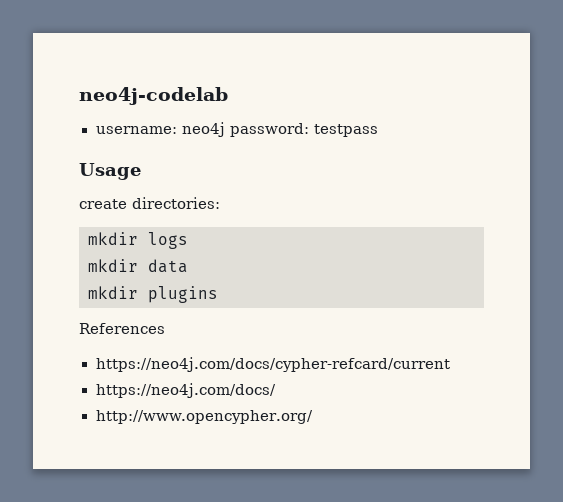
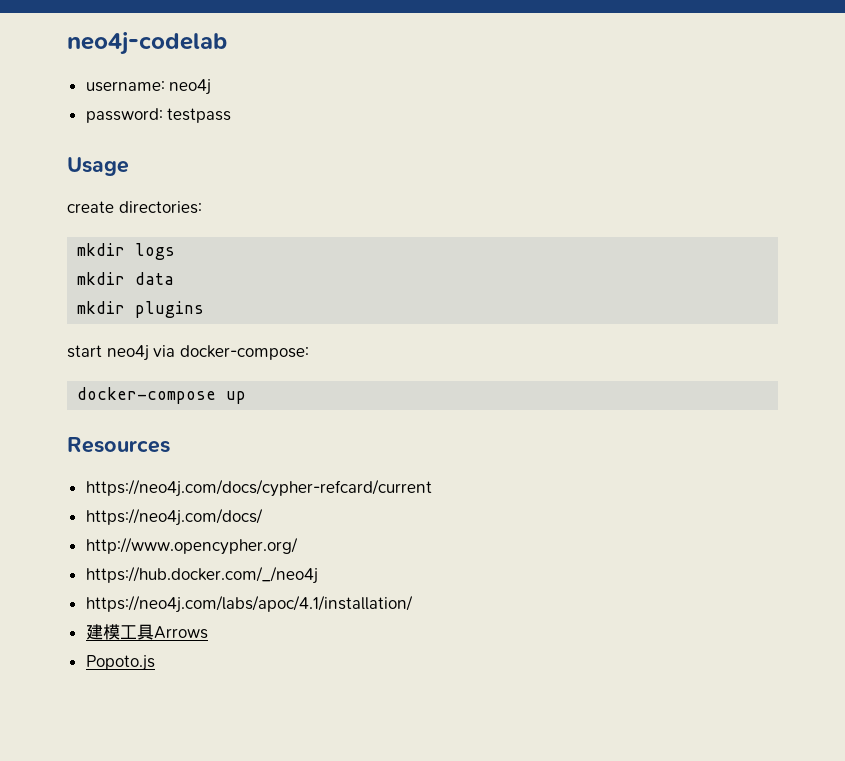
- username: neo4j password: testpass
+ username: neo4j
+ password: testpass
- References
+ start neo4j via docker-compose:
+ docker-compose up
+ Resources
  https://neo4j.com/docs/cypher-refcard/current
  https://neo4j.com/docs/
  http://www.opencypher.org/
+ https://hub.docker.com/_/neo4j
+ https://neo4j.com/labs/apoc/4.1/installation/
+ 建模工具Arrows
+ Popoto.js

